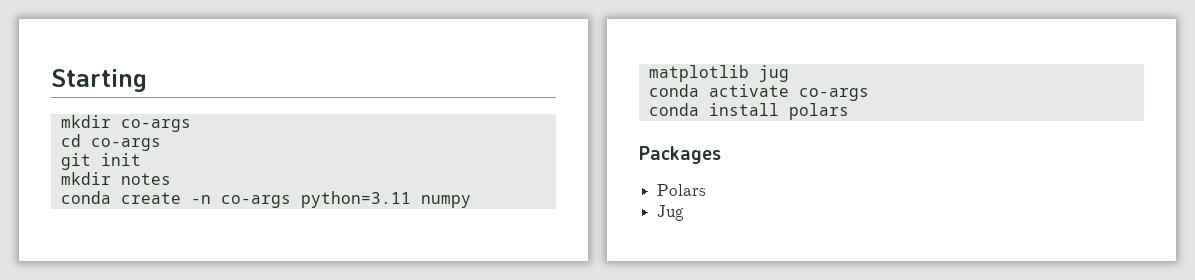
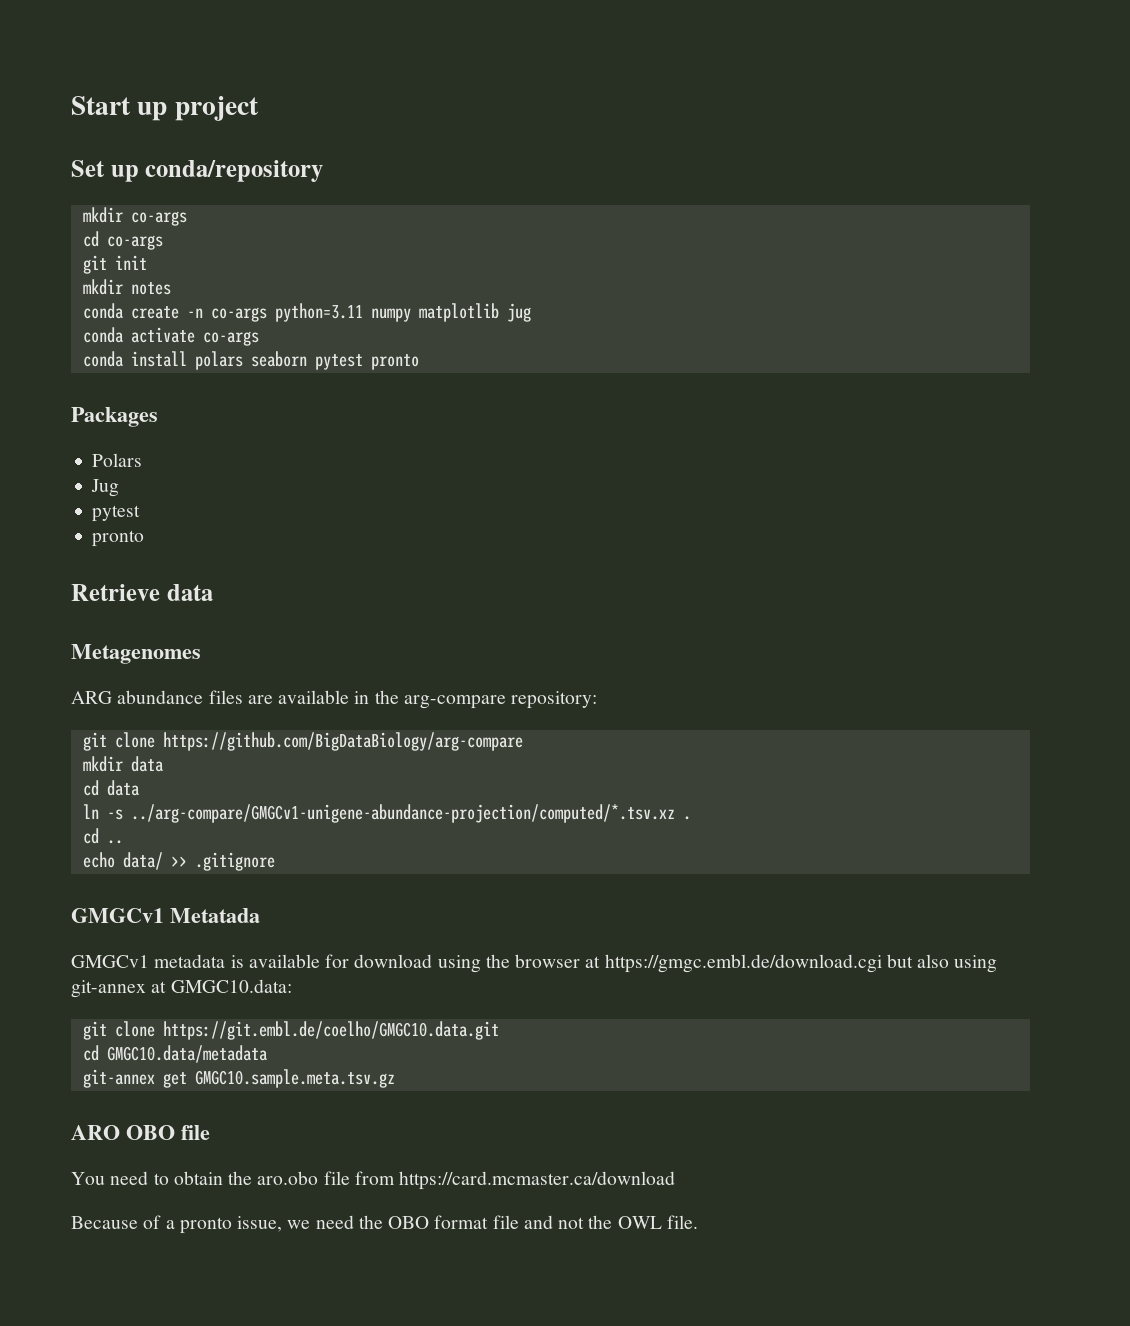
- Starting
+ Start up project
+ Set up conda/repository
- conda install polars
+ conda install polars seaborn pytest pronto
  Jug
+ pytest
+ pronto
+ Retrieve data
+ Metagenomes
+ ARG abundance files are available in the arg-compare repository:
+ git clone https://github.com/BigDataBiology/arg-compare
+ mkdir data
+ cd data
+ ln -s ../arg-compare/GMGCv1-unigene-abundance-projection/computed/*.tsv.xz .
+ cd ..
+ echo data/ >> .gitignore
+ GMGCv1 Metatada
+ GMGCv1 metadata is available for download using the browser at https://gmgc.embl.de/download.cgi but also using git-annex at GMGC10.data:
+ git clone https://git.embl.de/coelho/GMGC10.data.git
+ cd GMGC10.data/metadata
+ git-annex get GMGC10.sample.meta.tsv.gz
+ ARO OBO file
+ You need to obtain the aro.obo file from https://card.mcmaster.ca/download
+ Because of a pronto issue, we need the OBO format file and not the OWL file.

